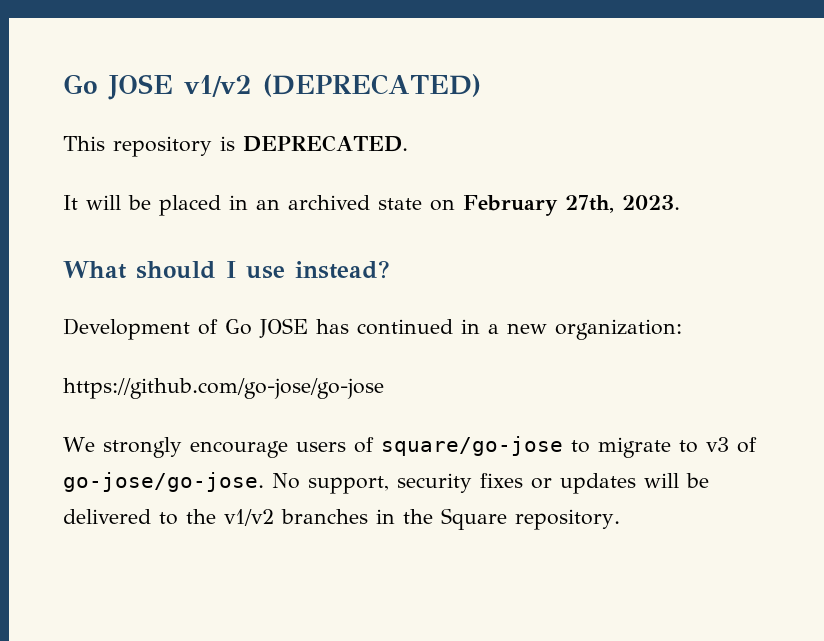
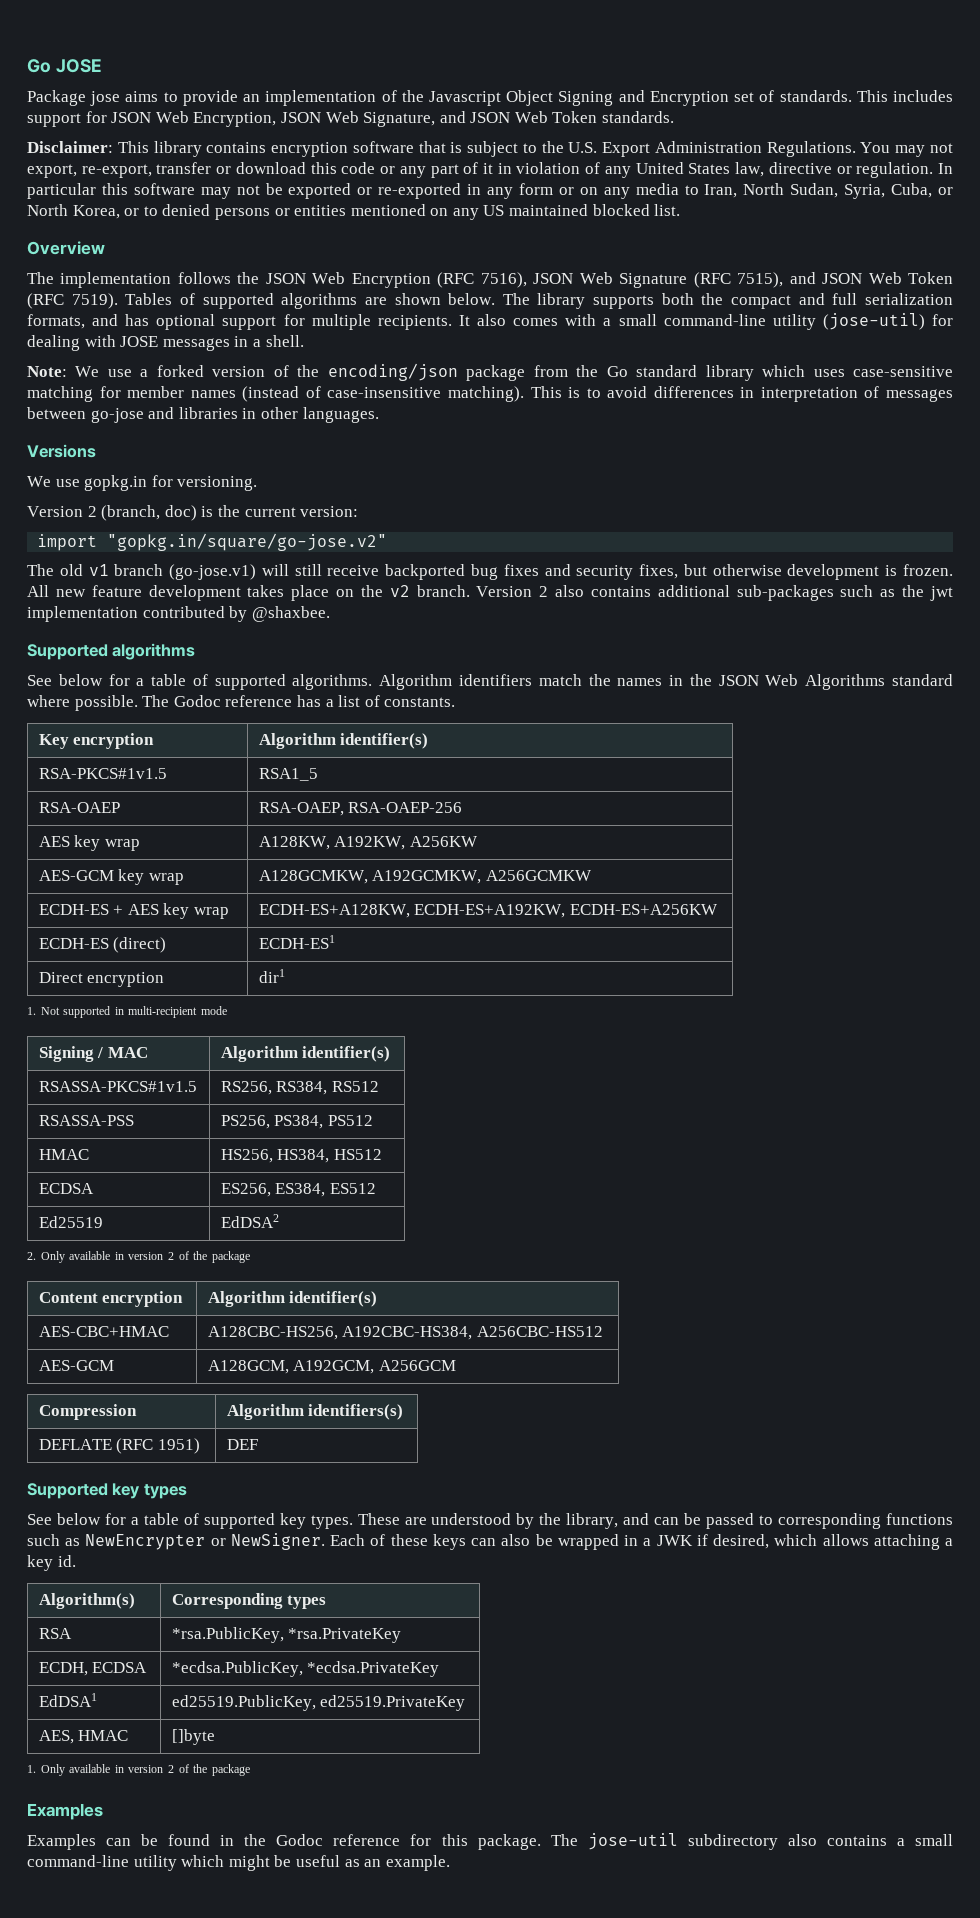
- Go JOSE v1/v2 (DEPRECATED)
- This repository is DEPRECATED.
- It will be placed in an archived state on February 27th, 2023.
- What should I use instead?
- Development of Go JOSE has continued in a new organization:
- https://github.com/go-jose/go-jose
- We strongly encourage users of square/go-jose to migrate to v3 of go-jose/go-jose. No support, security fixes or updates will be delivered to the v1/v2 branches in the Square repository.
+ Go JOSE
+ Package jose aims to provide an implementation of the Javascript Object Signing and Encryption set of standards. This includes support for JSON Web Encryption, JSON Web Signature, and JSON Web Token standards.
+ Disclaimer: This library contains encryption software that is subject to the U.S. Export Administration Regulations. You may not export, re-export, transfer or download this code or any part of it in violation of any United States law, directive or regulation. In particular this software may not be exported or re-exported in any form or on any media to Iran, North Sudan, Syria, Cuba, or North Korea, or to denied persons or entities mentioned on any US maintained blocked list.
+ Overview
+ The implementation follows the JSON Web Encryption (RFC 7516), JSON Web Signature (RFC 7515), and JSON Web Token (RFC 7519). Tables of supported algorithms are shown below. The library supports both the compact and full serialization formats, and has optional support for multiple recipients. It also comes with a small command-line utility (jose-util) for dealing with JOSE messages in a shell.
+ Note: We use a forked version of the encoding/json package from the Go standard library which uses case-sensitive matching for member names (instead of case-insensitive matching). This is to avoid differences in interpretation of messages between go-jose and libraries in other languages.
+ Versions
+ We use gopkg.in for versioning.
+ Version 2 (branch, doc) is the current version:
+ import "gopkg.in/square/go-jose.v2"
+ The old v1 branch (go-jose.v1) will still receive backported bug fixes and security fixes, but otherwise development is frozen. All new feature development takes place on the v2 branch. Version 2 also contains additional sub-packages such as the jwt implementation contributed by @shaxbee.
+ Supported algorithms
+ See below for a table of supported algorithms. Algorithm identifiers match the names in the JSON Web Algorithms standard where possible. The Godoc reference has a list of constants.
+ Key encryption | Algorithm identifier(s)
+ RSA-PKCS#1v1.5 | RSA1_5
+ RSA-OAEP | RSA-OAEP, RSA-OAEP-256
+ AES key wrap | A128KW, A192KW, A256KW
+ AES-GCM key wrap | A128GCMKW, A192GCMKW, A256GCMKW
+ ECDH-ES + AES key wrap | ECDH-ES+A128KW, ECDH-ES+A192KW, ECDH-ES+A256KW
+ ECDH-ES (direct) | ECDH-ES1
+ Direct encryption | dir1
+ 1. Not supported in multi-recipient mode
+ Signing / MAC | Algorithm identifier(s)
+ RSASSA-PKCS#1v1.5 | RS256, RS384, RS512
+ RSASSA-PSS | PS256, PS384, PS512
+ HMAC | HS256, HS384, HS512
+ ECDSA | ES256, ES384, ES512
+ Ed25519 | EdDSA2
+ 2. Only available in version 2 of the package
+ Content encryption | Algorithm identifier(s)
+ AES-CBC+HMAC | A128CBC-HS256, A192CBC-HS384, A256CBC-HS512
+ AES-GCM | A128GCM, A192GCM, A256GCM
+ Compression | Algorithm identifiers(s)
+ DEFLATE (RFC 1951) | DEF
+ Supported key types
+ See below for a table of supported key types. These are understood by the library, and can be passed to corresponding functions such as NewEncrypter or NewSigner. Each of these keys can also be wrapped in a JWK if desired, which allows attaching a key id.
+ Algorithm(s) | Corresponding types
+ RSA | *rsa.PublicKey, *rsa.PrivateKey
+ ECDH, ECDSA | *ecdsa.PublicKey, *ecdsa.PrivateKey
+ EdDSA1 | ed25519.PublicKey, ed25519.PrivateKey
+ AES, HMAC | []byte
+ 1. Only available in version 2 of the package
+ Examples
+ Examples can be found in the Godoc reference for this package. The jose-util subdirectory also contains a small command-line utility which might be useful as an example.

